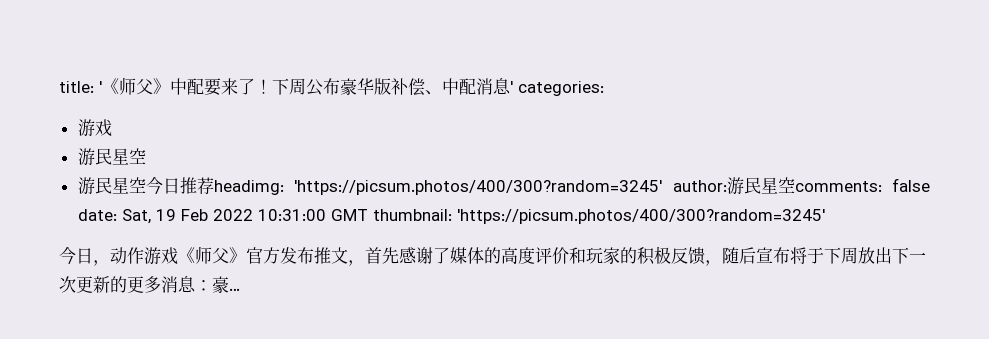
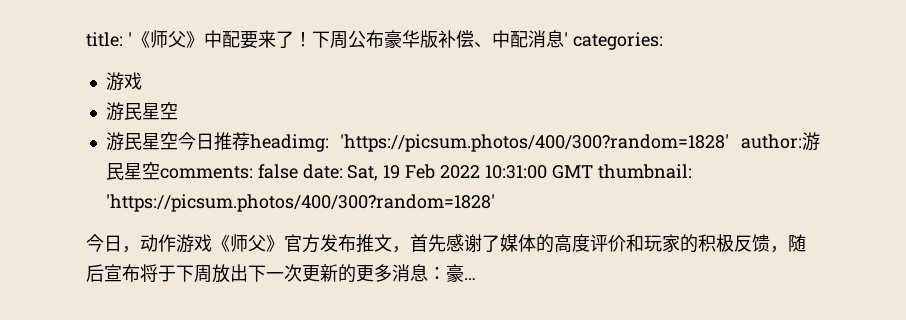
- 游民星空今日推荐headimg: 'https://picsum.photos/400/300?random=3245' author:游民星空comments: false date: Sat, 19 Feb 2022 10:31:00 GMT thumbnail: 'https://picsum.photos/400/300?random=3245'
+ 游民星空今日推荐headimg: 'https://picsum.photos/400/300?random=1828' author:游民星空comments: false date: Sat, 19 Feb 2022 10:31:00 GMT thumbnail: 'https://picsum.photos/400/300?random=1828'

